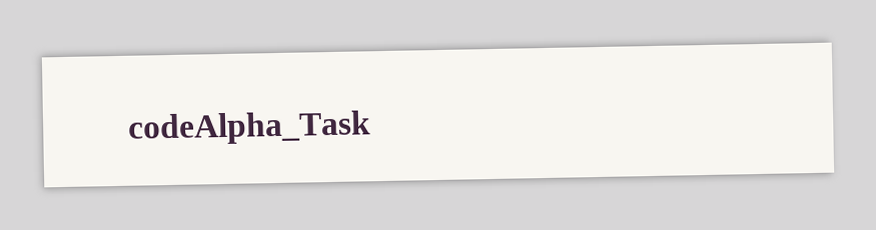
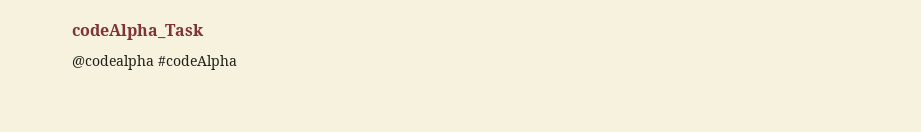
+ @codealpha #codeAlpha

